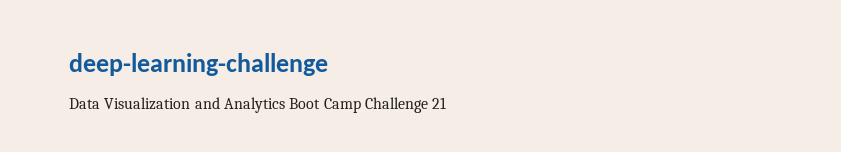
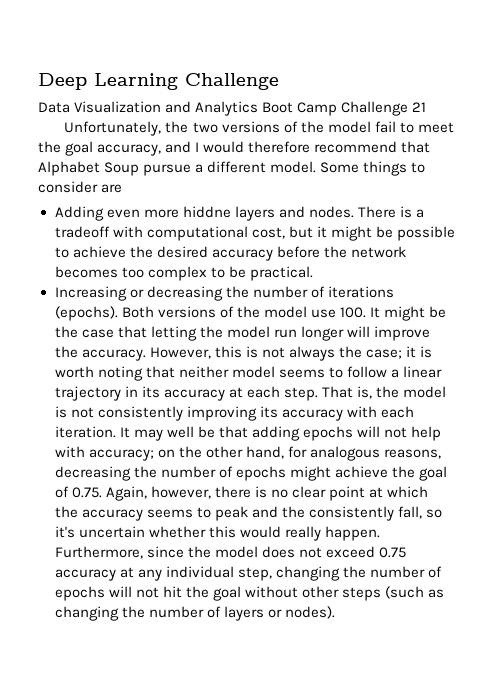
- deep-learning-challenge
+ Deep Learning Challenge
+ Unfortunately, the two versions of the model fail to meet the goal accuracy, and I would therefore recommend that Alphabet Soup pursue a different model. Some things to consider are
+ Adding even more hiddne layers and nodes. There is a tradeoff with computational cost, but it might be possible to achieve the desired accuracy before the network becomes too complex to be practical.
+ Increasing or decreasing the number of iterations (epochs). Both versions of the model use 100. It might be the case that letting the model run longer will improve the accuracy. However, this is not always the case; it is worth noting that neither model seems to follow a linear trajectory in its accuracy at each step. That is, the model is not consistently improving its accuracy with each iteration. It may well be that adding epochs will not help with accuracy; on the other hand, for analogous reasons, decreasing the number of epochs might achieve the goal of 0.75. Again, however, there is no clear point at which the accuracy seems to peak and the consistently fall, so it's uncertain whether this would really happen. Furthermore, since the model does not exceed 0.75 accuracy at any individual step, changing the number of epochs will not hit the goal without other steps (such as changing the number of layers or nodes).

